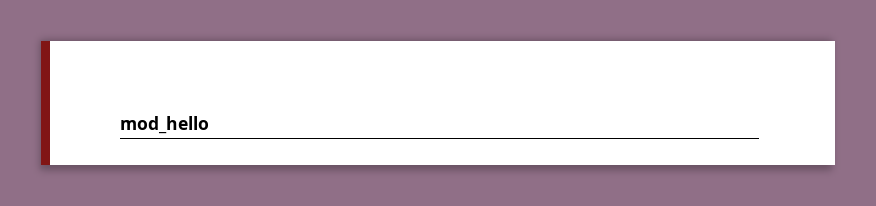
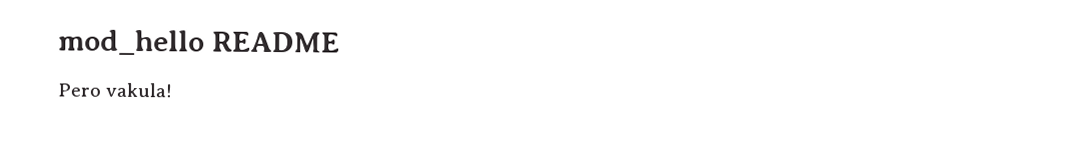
- mod_hello
+ mod_hello README
+ Pero vakula!

